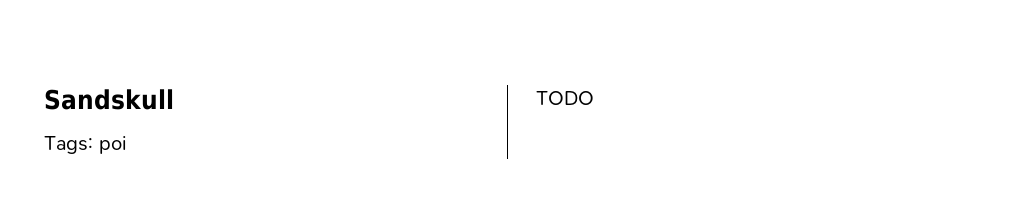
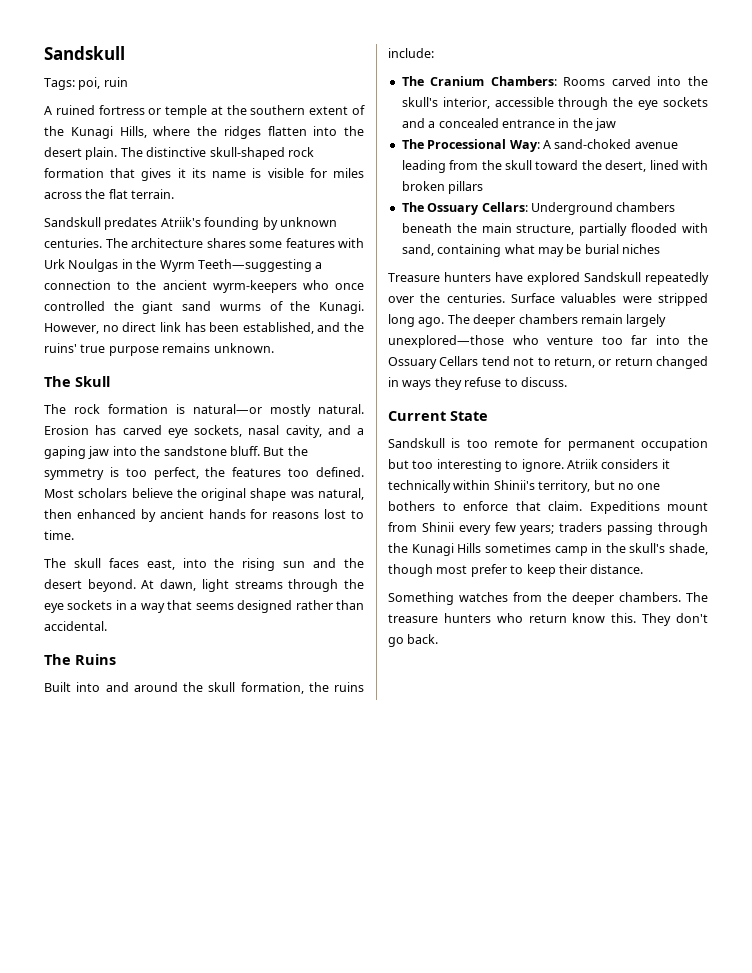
- Tags: poi
- TODO
+ Tags: poi, ruin
+ A ruined fortress or temple at the southern extent of the Kunagi Hills, where the ridges flatten into the desert plain. The distinctive skull-shaped rock formation that gives it its name is visible for miles across the flat terrain.
+ Sandskull predates Atriik's founding by unknown centuries. The architecture shares some features with Urk Noulgas in the Wyrm Teeth—suggesting a connection to the ancient wyrm-keepers who once controlled the giant sand wurms of the Kunagi. However, no direct link has been established, and the ruins' true purpose remains unknown.
+ The Skull
+ The rock formation is natural—or mostly natural. Erosion has carved eye sockets, nasal cavity, and a gaping jaw into the sandstone bluff. But the symmetry is too perfect, the features too defined. Most scholars believe the original shape was natural, then enhanced by ancient hands for reasons lost to time.
+ The skull faces east, into the rising sun and the desert beyond. At dawn, light streams through the eye sockets in a way that seems designed rather than accidental.
+ The Ruins
+ Built into and around the skull formation, the ruins include:
+ The Cranium Chambers: Rooms carved into the skull's interior, accessible through the eye sockets and a concealed entrance in the jaw
+ The Processional Way: A sand-choked avenue leading from the skull toward the desert, lined with broken pillars
+ The Ossuary Cellars: Underground chambers beneath the main structure, partially flooded with sand, containing what may be burial niches
+ Treasure hunters have explored Sandskull repeatedly over the centuries. Surface valuables were stripped long ago. The deeper chambers remain largely unexplored—those who venture too far into the Ossuary Cellars tend not to return, or return changed in ways they refuse to discuss.
+ Current State
+ Sandskull is too remote for permanent occupation but too interesting to ignore. Atriik considers it technically within Shinii's territory, but no one bothers to enforce that claim. Expeditions mount from Shinii every few years; traders passing through the Kunagi Hills sometimes camp in the skull's shade, though most prefer to keep their distance.
+ Something watches from the deeper chambers. The treasure hunters who return know this. They don't go back.

